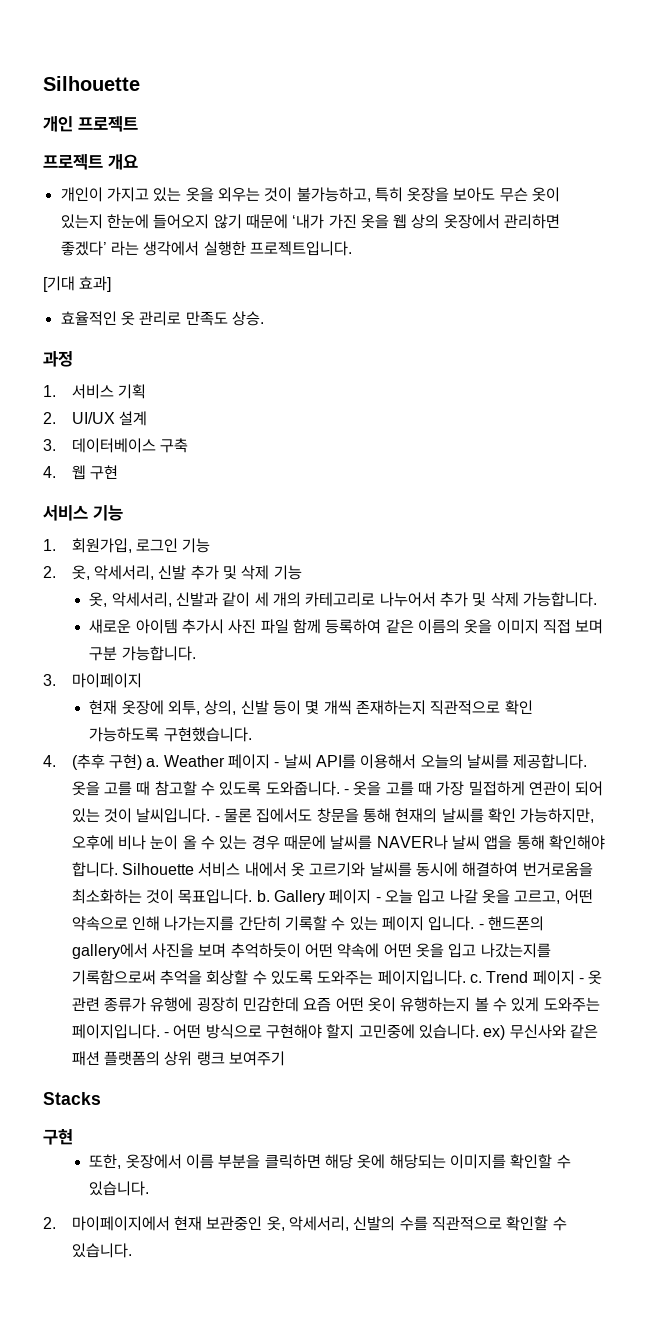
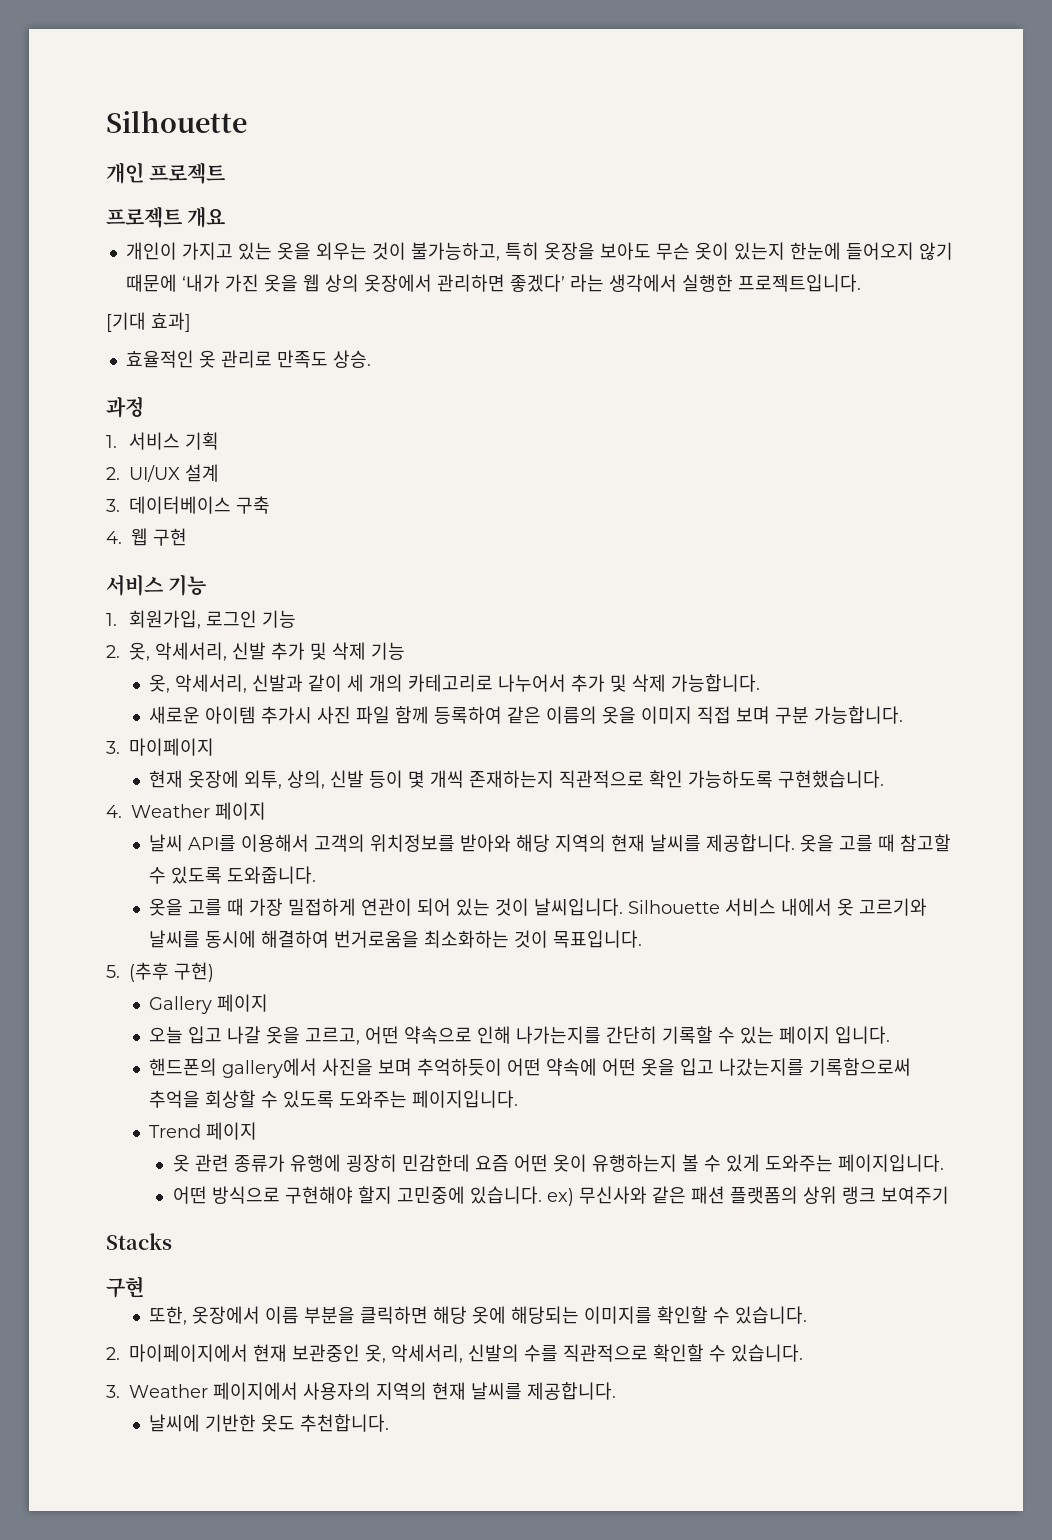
- 4. (추후 구현) a. Weather 페이지 - 날씨 API를 이용해서 오늘의 날씨를 제공합니다.
+ 4. Weather 페이지
+ 날씨 API를 이용해서 고객의 위치정보를 받아와 해당 지역의 현재 날씨를 제공합니다.
- 옷을 고를 때 참고할 수 있도록 도와줍니다. - 옷을 고를 때 가장 밀접하게 연관이 되어 있는 것이 날씨입니다.
+ 옷을 고를 때 참고할 수 있도록 도와줍니다.
+ 옷을 고를 때 가장 밀접하게 연관이 되어 있는 것이 날씨입니다.
- - 물론 집에서도 창문을 통해 현재의 날씨를 확인 가능하지만, 오후에 비나 눈이 올 수 있는 경우 때문에 날씨를 NAVER나 날씨 앱을 통해 확인해야 합니다.
- Silhouette 서비스 내에서 옷 고르기와 날씨를 동시에 해결하여 번거로움을 최소화하는 것이 목표입니다. b. Gallery 페이지 - 오늘 입고 나갈 옷을 고르고, 어떤 약속으로 인해 나가는지를 간단히 기록할 수 있는 페이지 입니다. - 핸드폰의 gallery에서 사진을 보며 추억하듯이 어떤 약속에 어떤 옷을 입고 나갔는지를 기록함으로써 추억을 회상할 수 있도록 도와주는 페이지입니다. c. Trend 페이지 - 옷 관련 종류가 유행에 굉장히 민감한데 요즘 어떤 옷이 유행하는지 볼 수 있게 도와주는 페이지입니다. - 어떤 방식으로 구현해야 할지 고민중에 있습니다. ex) 무신사와 같은 패션 플랫폼의 상위 랭크 보여주기
+ Silhouette 서비스 내에서 옷 고르기와 날씨를 동시에 해결하여 번거로움을 최소화하는 것이 목표입니다.
+ 5. (추후 구현)
+ Gallery 페이지
+ 오늘 입고 나갈 옷을 고르고, 어떤 약속으로 인해 나가는지를 간단히 기록할 수 있는 페이지 입니다.
+ 핸드폰의 gallery에서 사진을 보며 추억하듯이 어떤 약속에 어떤 옷을 입고 나갔는지를 기록함으로써 추억을 회상할 수 있도록 도와주는 페이지입니다.
+ Trend 페이지
+ 옷 관련 종류가 유행에 굉장히 민감한데 요즘 어떤 옷이 유행하는지 볼 수 있게 도와주는 페이지입니다.
+ 어떤 방식으로 구현해야 할지 고민중에 있습니다. ex) 무신사와 같은 패션 플랫폼의 상위 랭크 보여주기
+ 3. Weather 페이지에서 사용자의 지역의 현재 날씨를 제공합니다.
+ 날씨에 기반한 옷도 추천합니다.

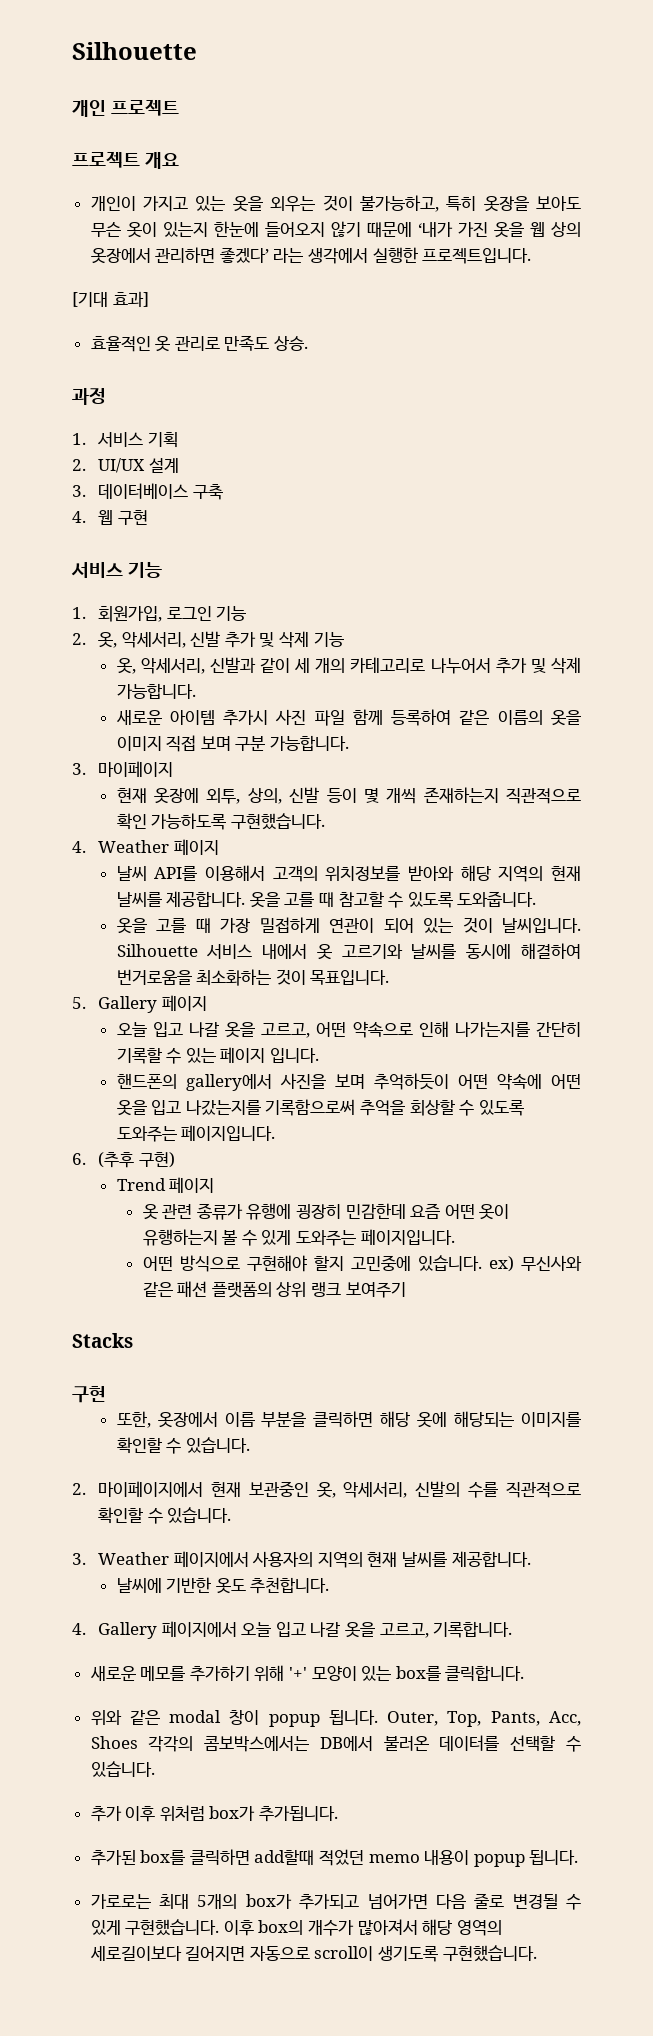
- 5. (추후 구현)
- Gallery 페이지
+ 5. Gallery 페이지
+ 6. (추후 구현)
+ 4. Gallery 페이지에서 오늘 입고 나갈 옷을 고르고, 기록합니다.
+ 새로운 메모를 추가하기 위해 '+' 모양이 있는 box를 클릭합니다.
+ 위와 같은 modal 창이 popup 됩니다. Outer, Top, Pants, Acc, Shoes 각각의 콤보박스에서는 DB에서 불러온 데이터를 선택할 수 있습니다.
+ 추가 이후 위처럼 box가 추가됩니다.
+ 추가된 box를 클릭하면 add할때 적었던 memo 내용이 popup 됩니다.
+ 가로로는 최대 5개의 box가 추가되고 넘어가면 다음 줄로 변경될 수 있게 구현했습니다. 이후 box의 개수가 많아져서 해당 영역의 세로길이보다 길어지면 자동으로 scroll이 생기도록 구현했습니다.

